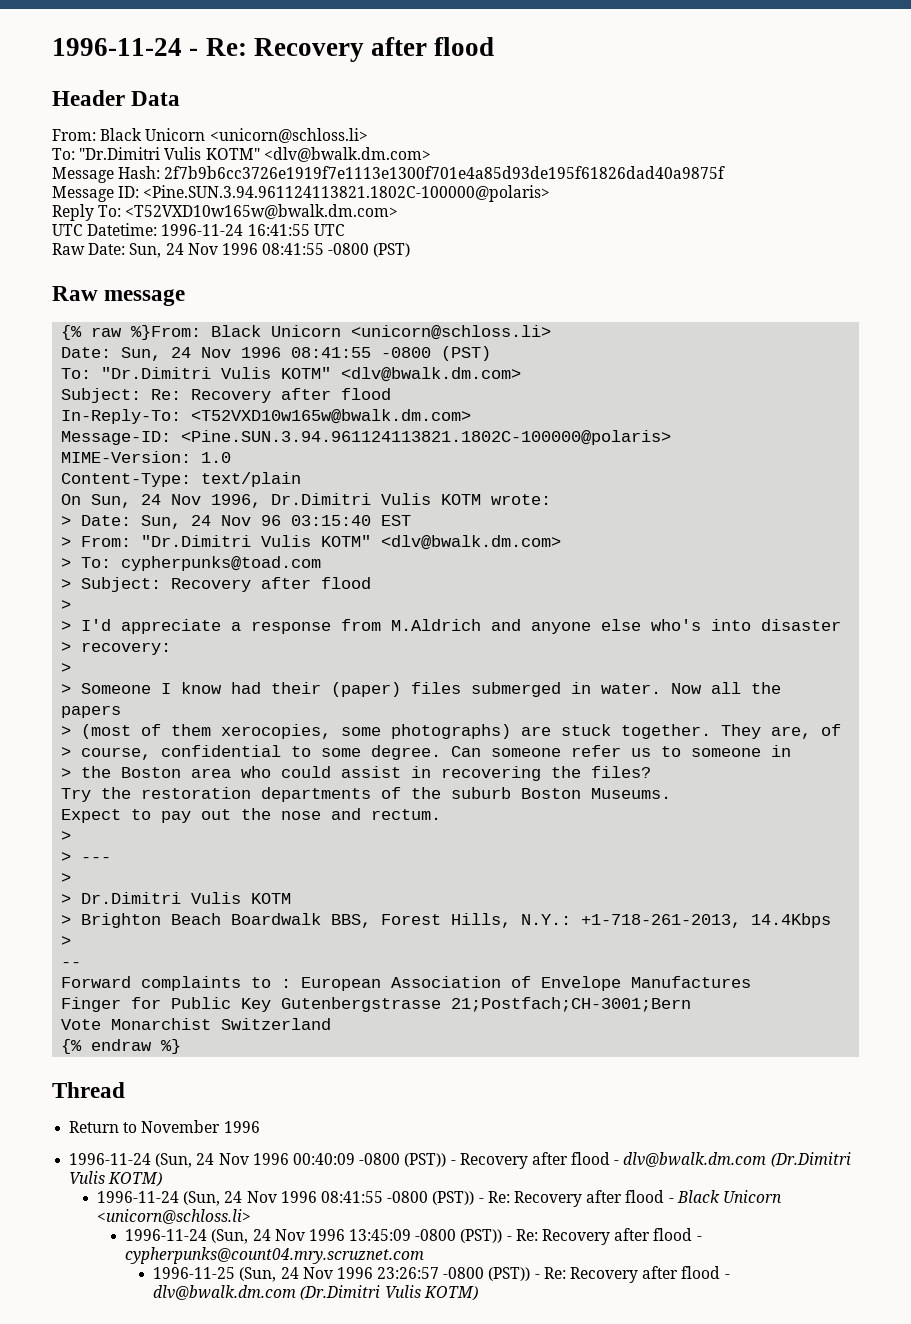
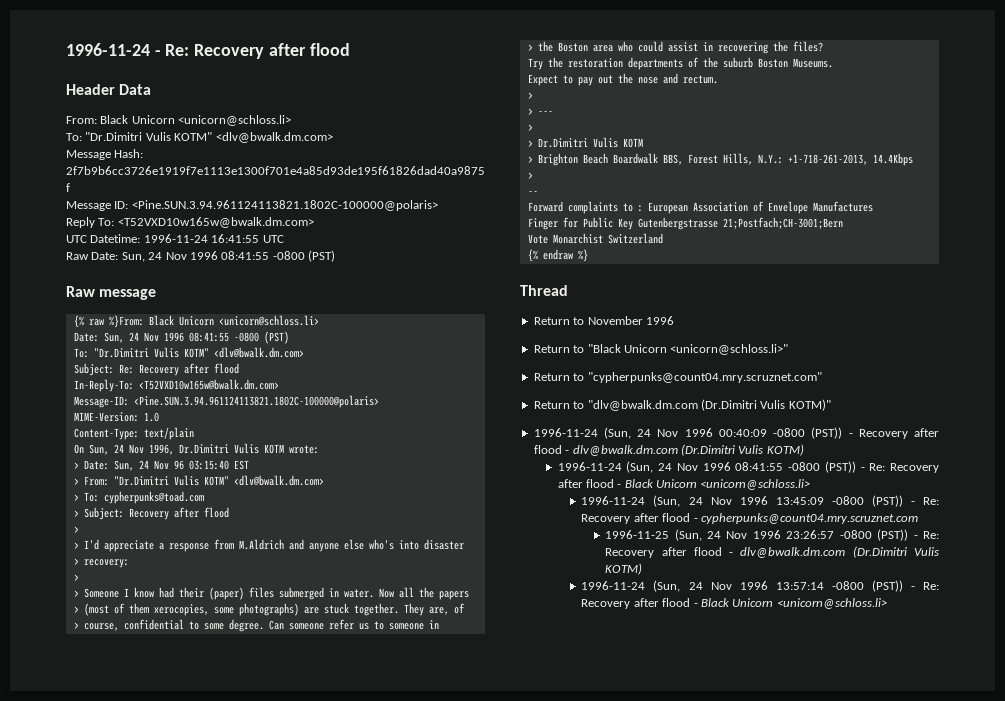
+ Return to "Black Unicorn <unicorn@schloss.li>"
+ Return to "cypherpunks@count04.mry.scruznet.com"
+ Return to "dlv@bwalk.dm.com (Dr.Dimitri Vulis KOTM)"
+ 1996-11-24 (Sun, 24 Nov 1996 13:57:14 -0800 (PST)) - Re: Recovery after flood - Black Unicorn <unicorn@schloss.li>

